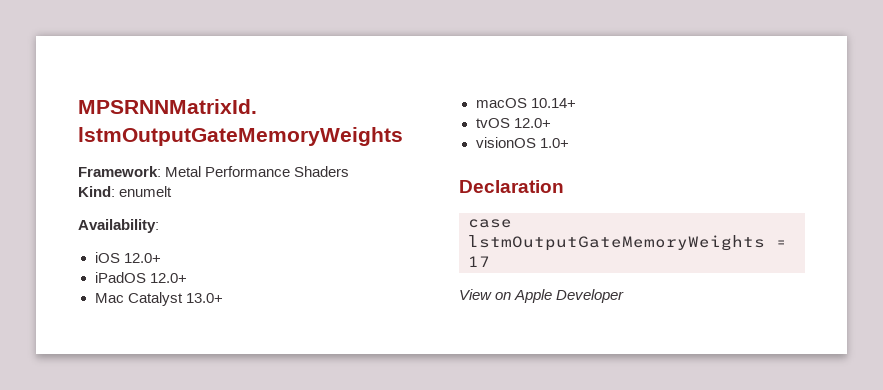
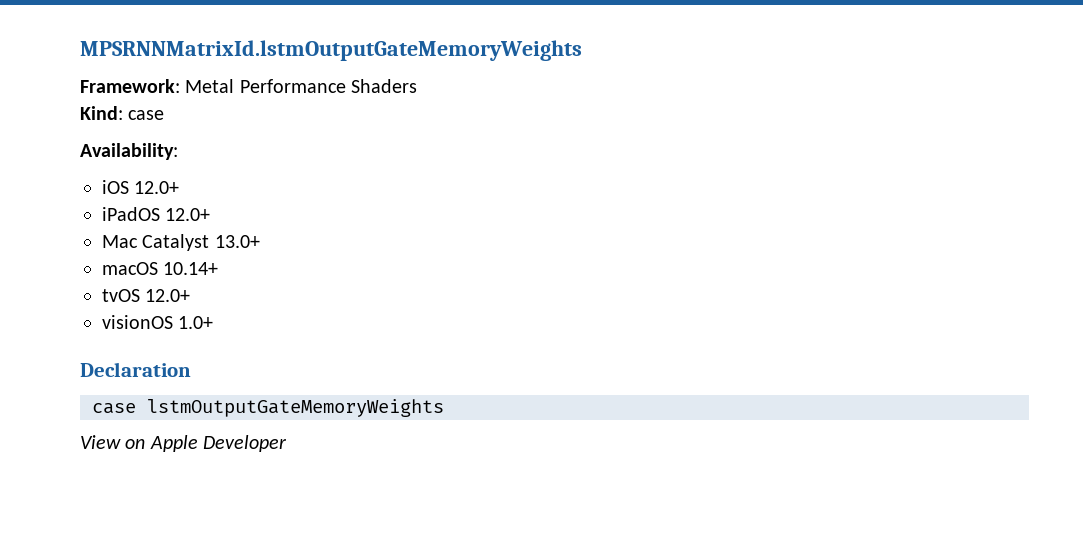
- Kind: enumelt
+ Kind: case
- case lstmOutputGateMemoryWeights = 17
+ case lstmOutputGateMemoryWeights

